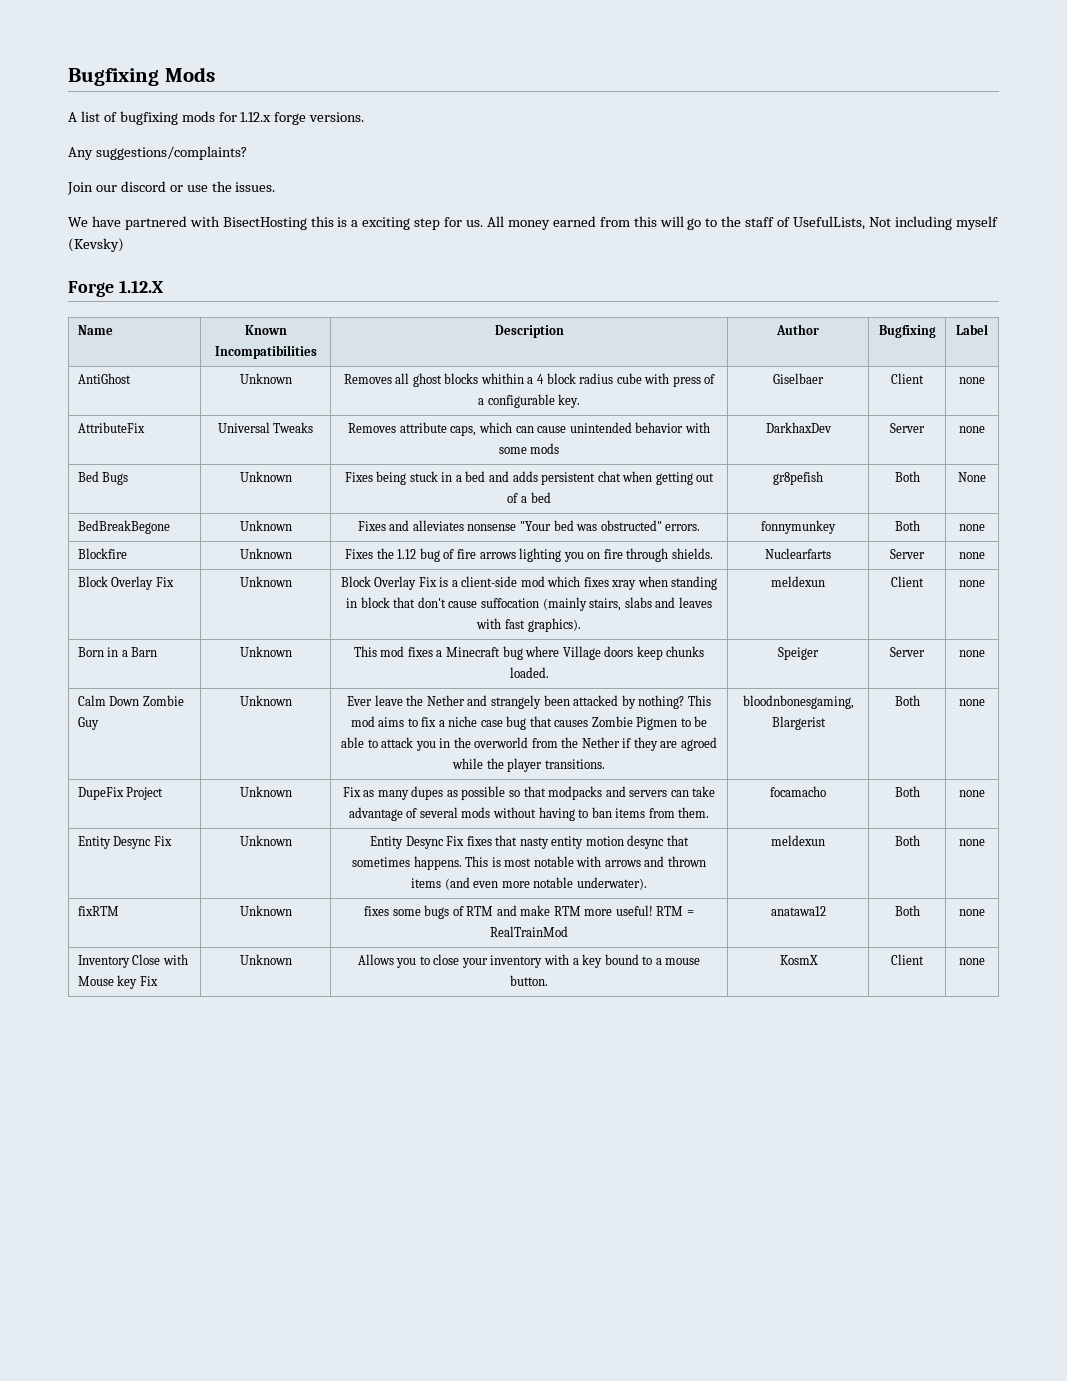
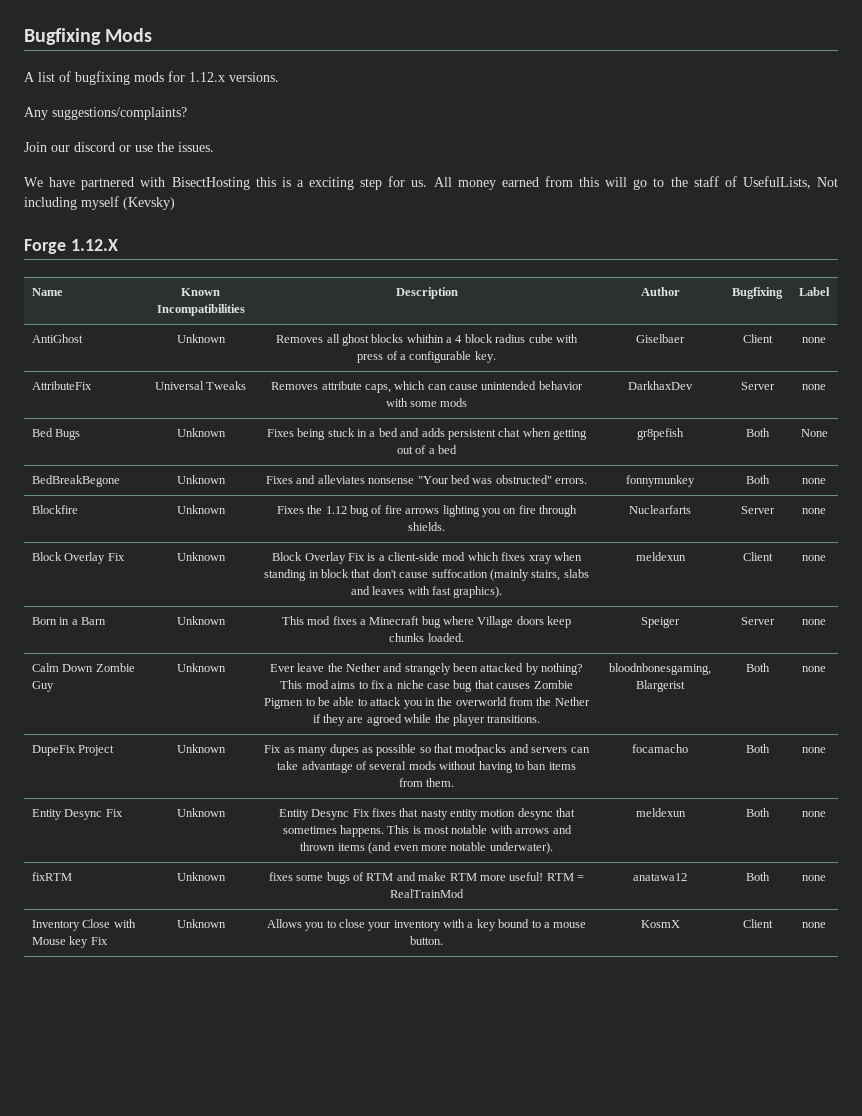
- A list of bugfixing mods for 1.12.x forge versions.
+ A list of bugfixing mods for 1.12.x versions.

